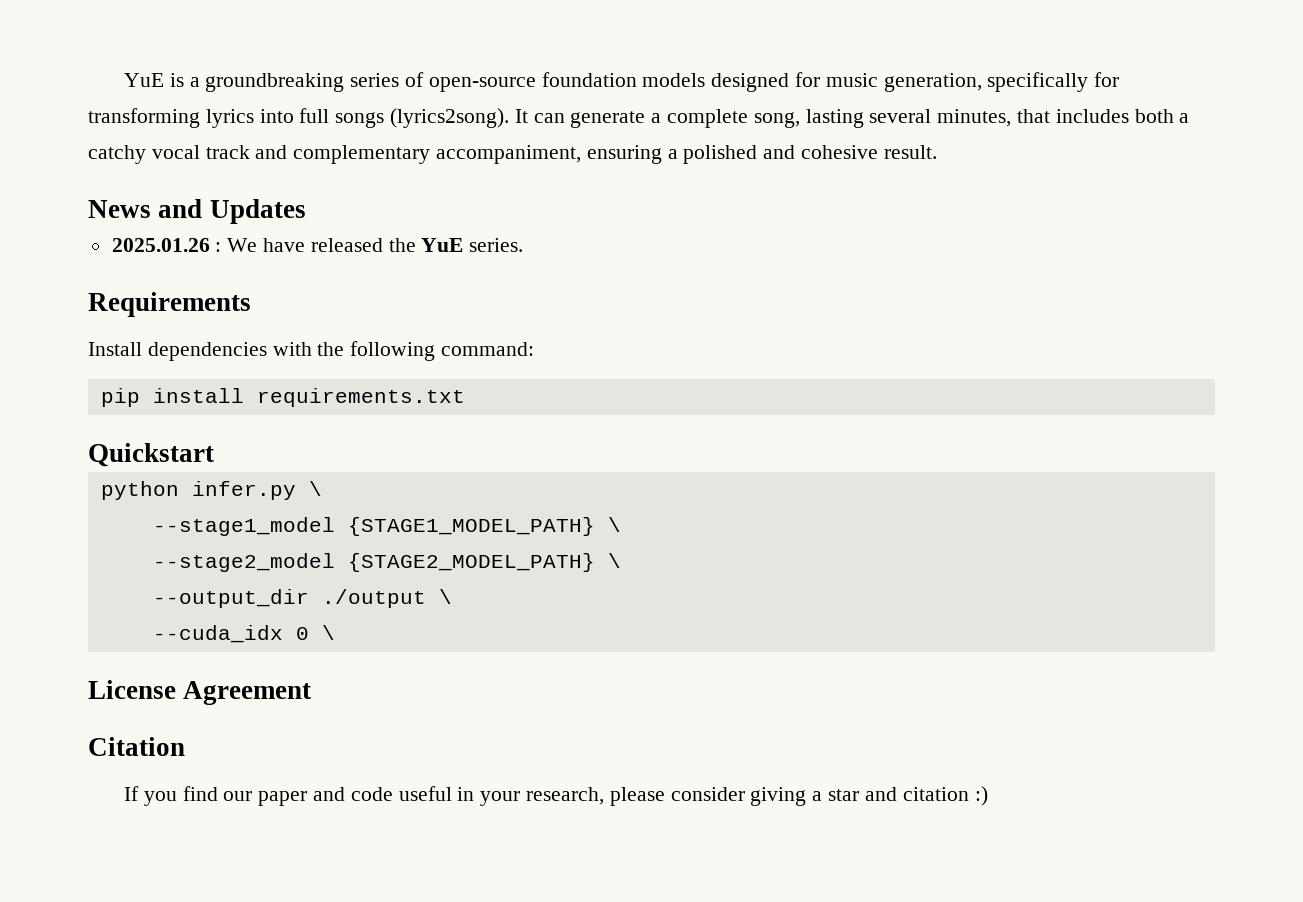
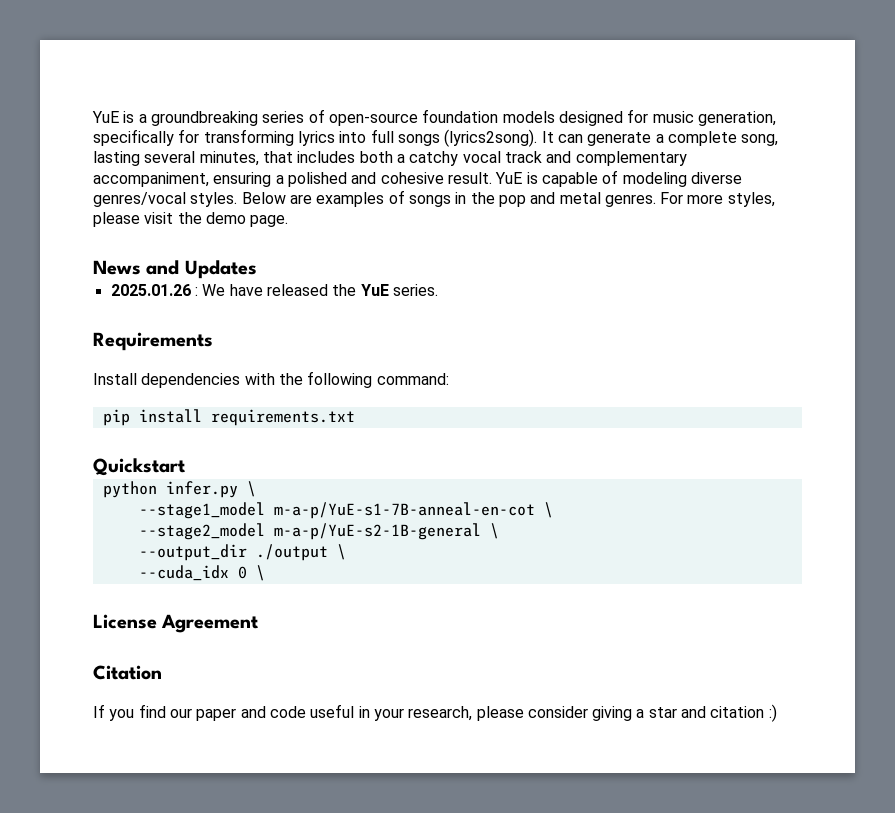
+ YuE is capable of modeling diverse genres/vocal styles. Below are examples of songs in the pop and metal genres. For more styles, please visit the demo page.
- --stage1_model {STAGE1_MODEL_PATH} \
+ --stage1_model m-a-p/YuE-s1-7B-anneal-en-cot \
- --stage2_model {STAGE2_MODEL_PATH} \
+ --stage2_model m-a-p/YuE-s2-1B-general \

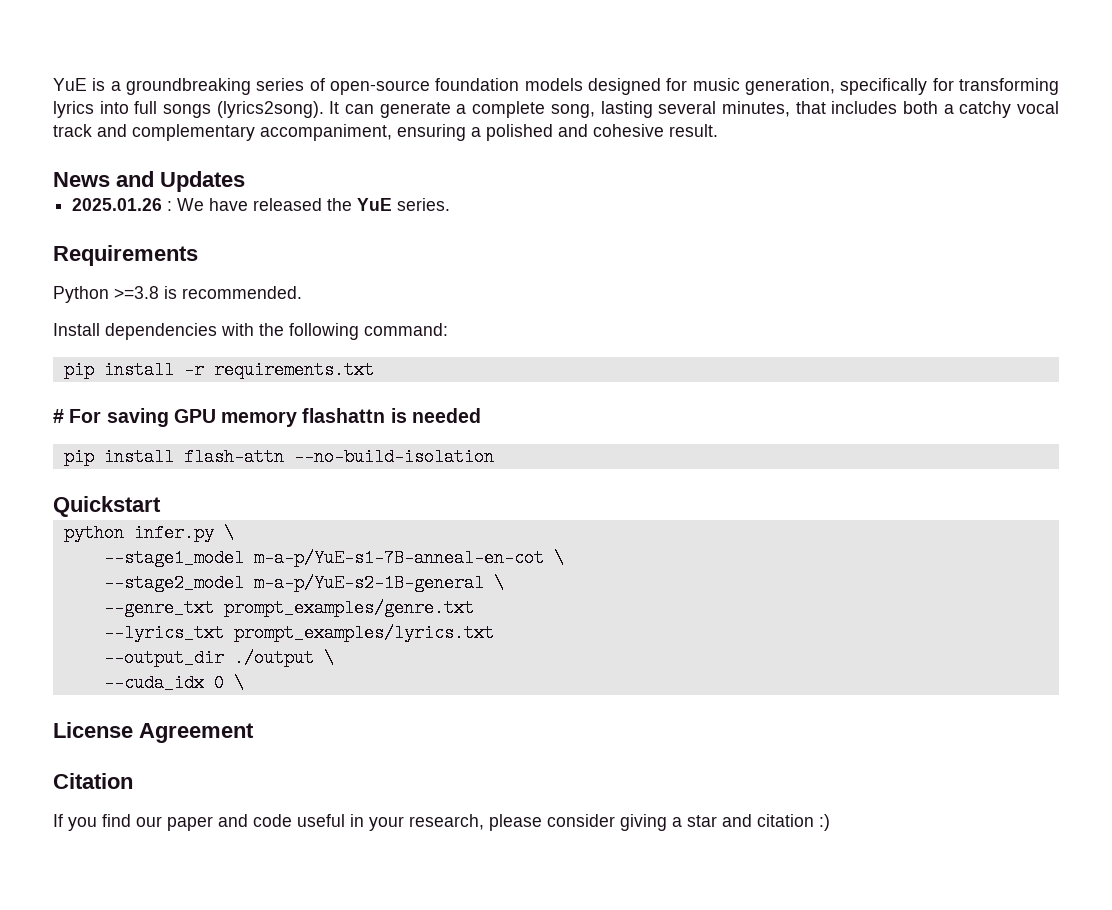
- YuE is capable of modeling diverse genres/vocal styles. Below are examples of songs in the pop and metal genres. For more styles, please visit the demo page.
+ Python >=3.8 is recommended.
- pip install requirements.txt
+ pip install -r requirements.txt
+ # For saving GPU memory flashattn is needed
+ pip install flash-attn --no-build-isolation
+ --genre_txt prompt_examples/genre.txt
+ --lyrics_txt prompt_examples/lyrics.txt

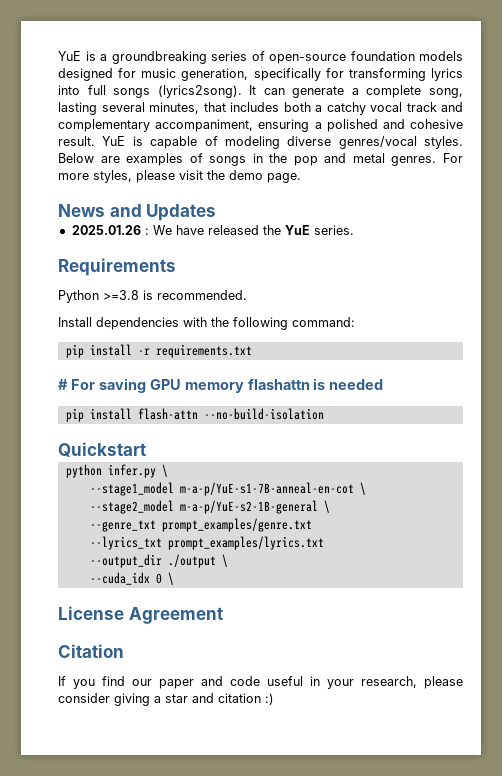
+ YuE is capable of modeling diverse genres/vocal styles. Below are examples of songs in the pop and metal genres. For more styles, please visit the demo page.

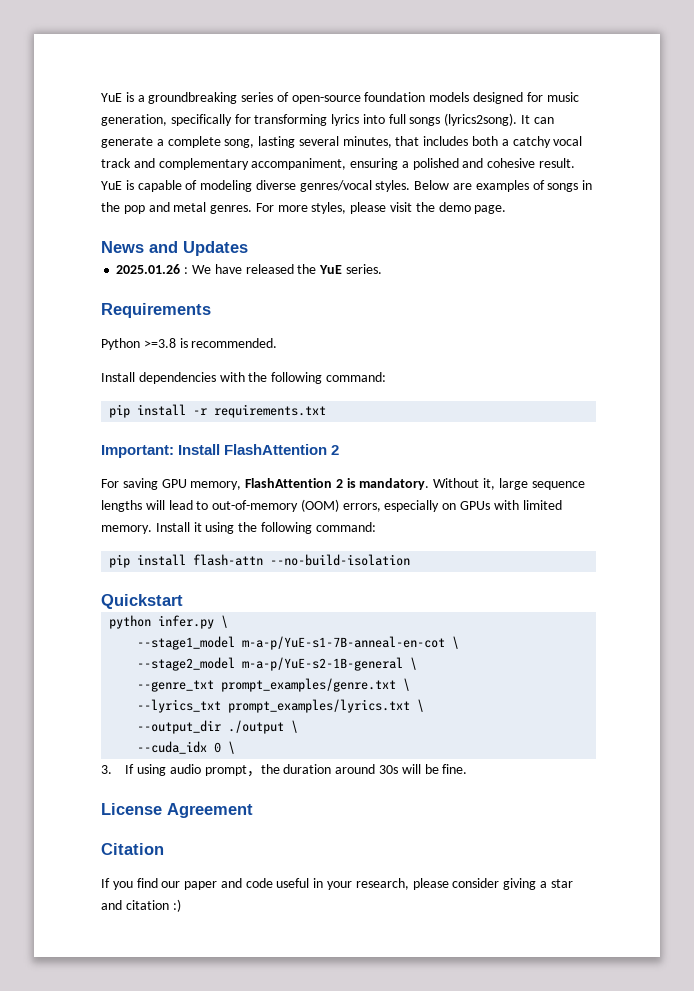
- # For saving GPU memory flashattn is needed
+ Important: Install FlashAttention 2
+ For saving GPU memory, FlashAttention 2 is mandatory. Without it, large sequence lengths will lead to out-of-memory (OOM) errors, especially on GPUs with limited memory. Install it using the following command:
- --genre_txt prompt_examples/genre.txt
+ --genre_txt prompt_examples/genre.txt \
- --lyrics_txt prompt_examples/lyrics.txt
+ --lyrics_txt prompt_examples/lyrics.txt \
+ 3. If using audio prompt，the duration around 30s will be fine.

